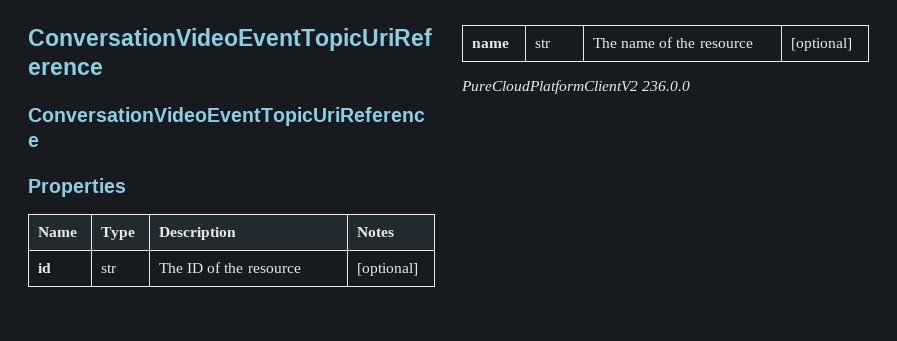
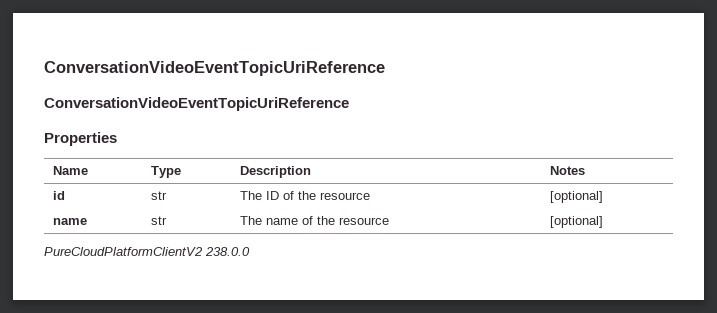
- PureCloudPlatformClientV2 236.0.0
+ PureCloudPlatformClientV2 238.0.0

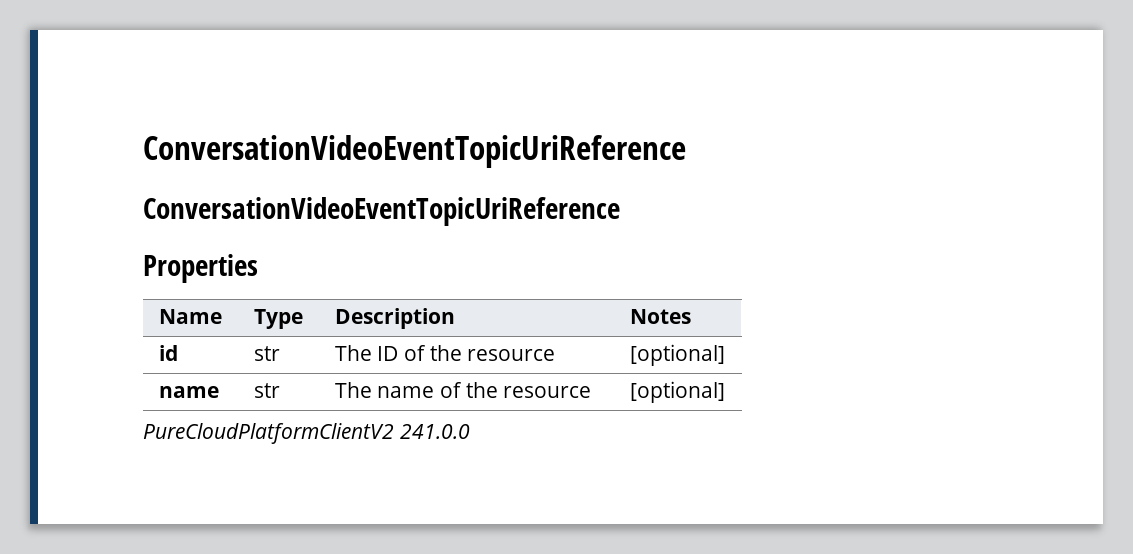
- PureCloudPlatformClientV2 238.0.0
+ PureCloudPlatformClientV2 241.0.0

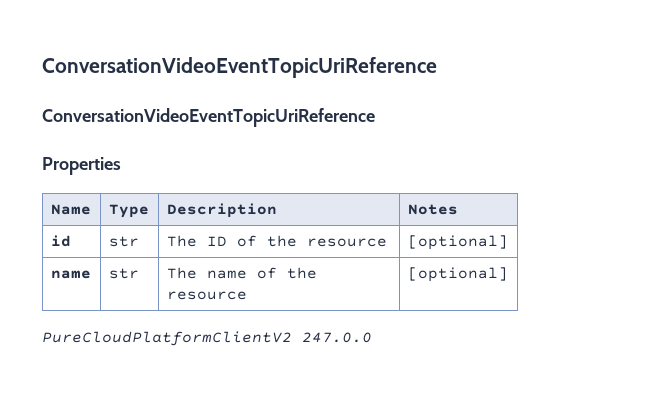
- PureCloudPlatformClientV2 241.0.0
+ PureCloudPlatformClientV2 247.0.0

